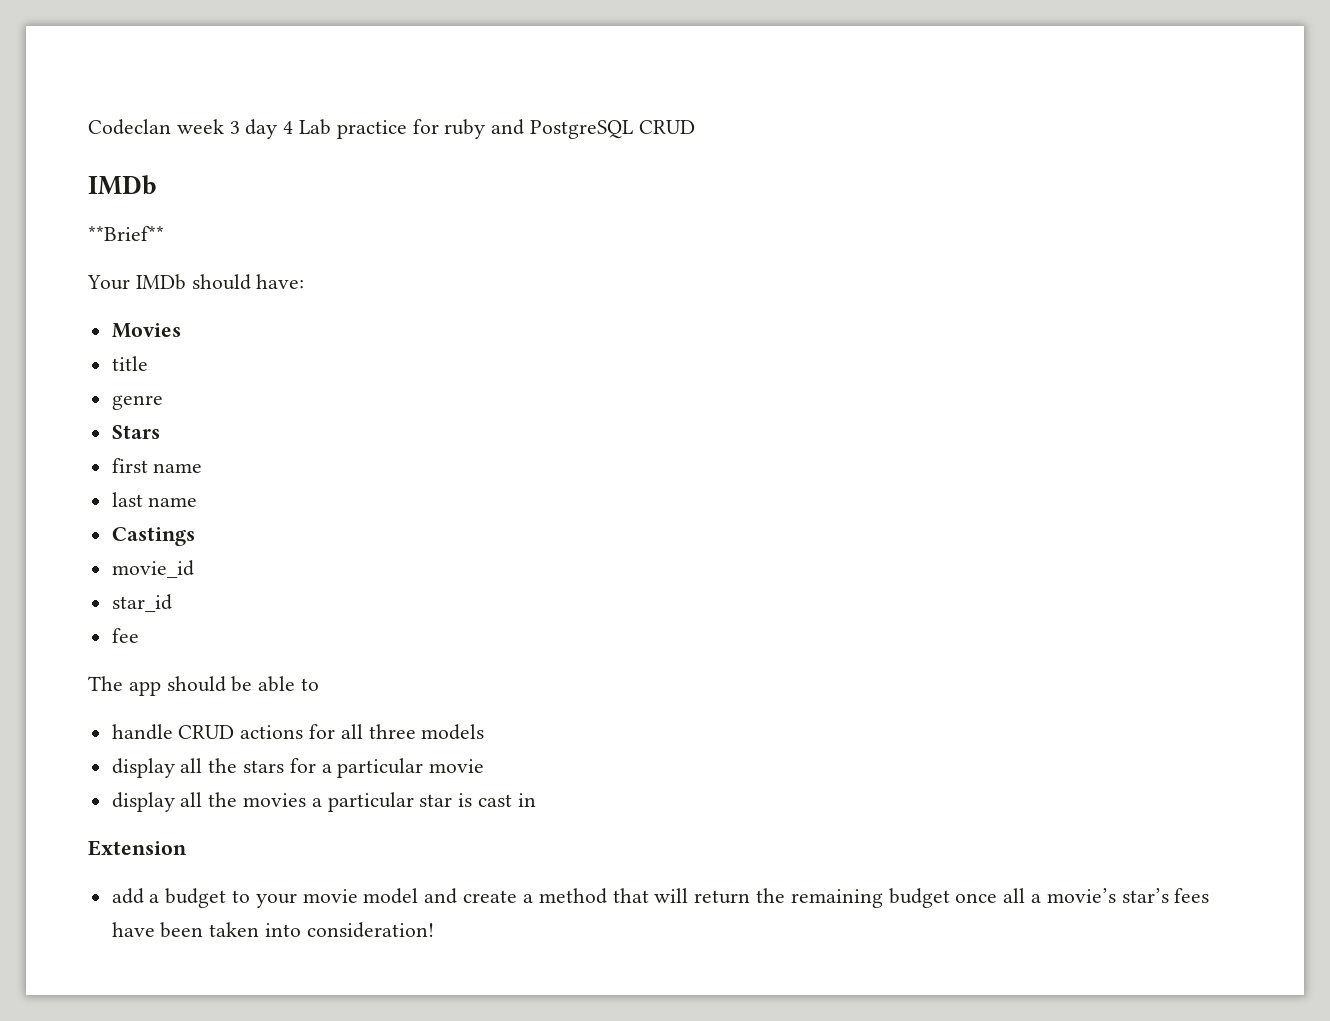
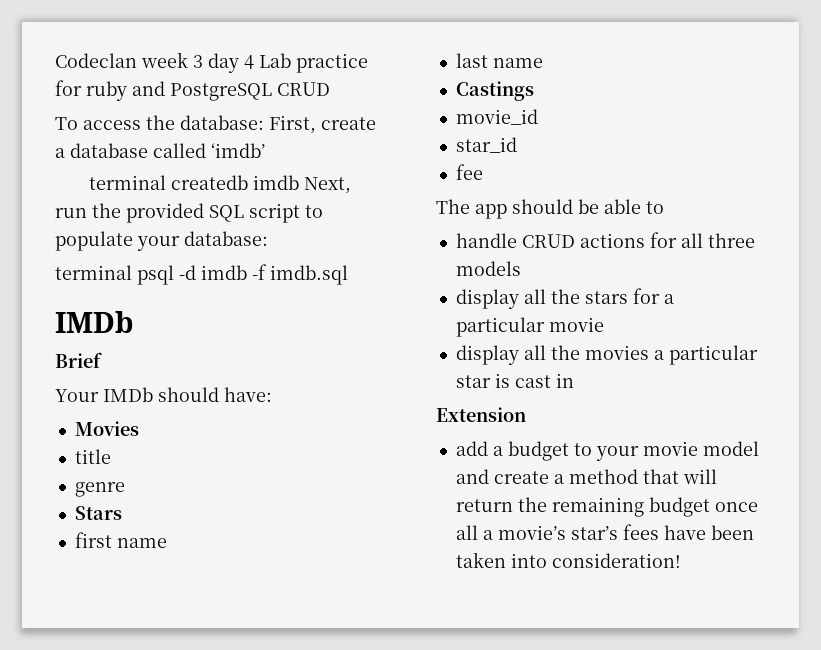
+ To access the database: First, create a database called ‘imdb’
+ terminal createdb imdb Next, run the provided SQL script to populate your database:
+ terminal psql -d imdb -f imdb.sql
- **Brief**
+ Brief

